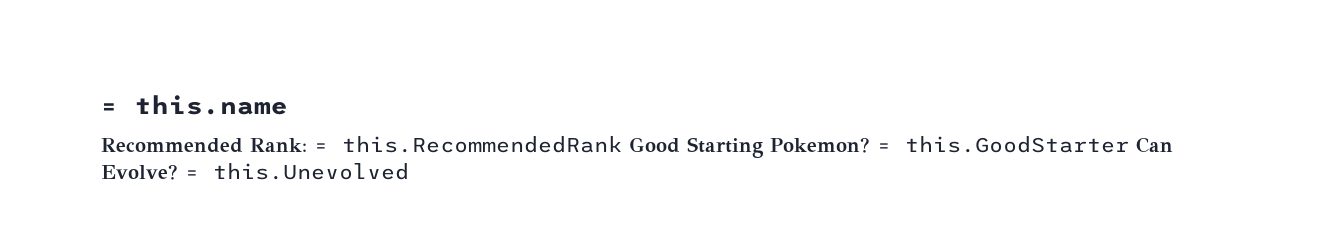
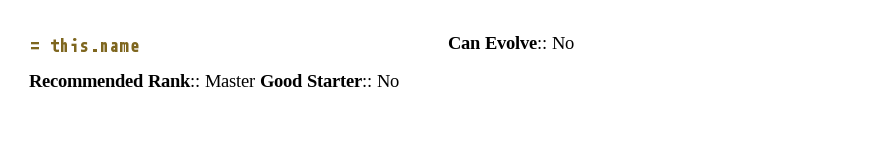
- Recommended Rank: = this.RecommendedRank Good Starting Pokemon? = this.GoodStarter Can Evolve? = this.Unevolved
+ Recommended Rank:: Master Good Starter:: No Can Evolve:: No

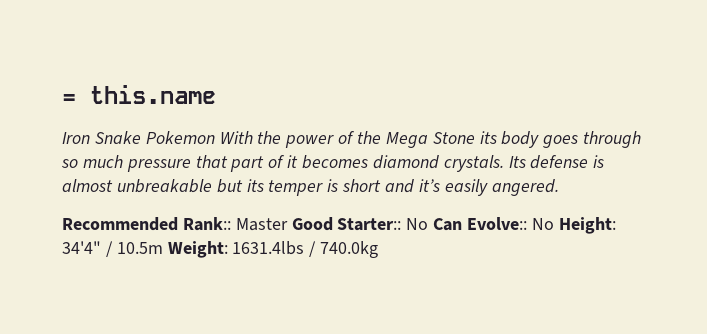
+ Iron Snake Pokemon With the power of the Mega Stone its body goes through so much pressure that part of it becomes diamond crystals. Its defense is almost unbreakable but its temper is short and it’s easily angered.
- Recommended Rank:: Master Good Starter:: No Can Evolve:: No
+ Recommended Rank:: Master Good Starter:: No Can Evolve:: No Height: 34'4" / 10.5m Weight: 1631.4lbs / 740.0kg

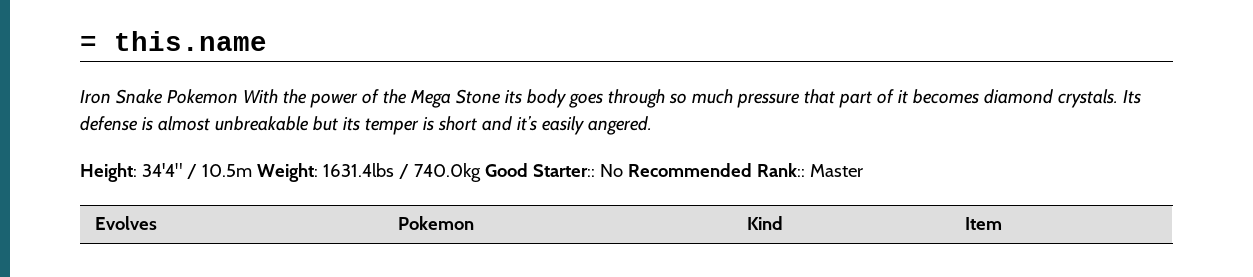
- Recommended Rank:: Master Good Starter:: No Can Evolve:: No Height: 34'4" / 10.5m Weight: 1631.4lbs / 740.0kg
+ Height: 34'4" / 10.5m Weight: 1631.4lbs / 740.0kg Good Starter:: No Recommended Rank:: Master
+ Evolves | Pokemon | Kind | Item

